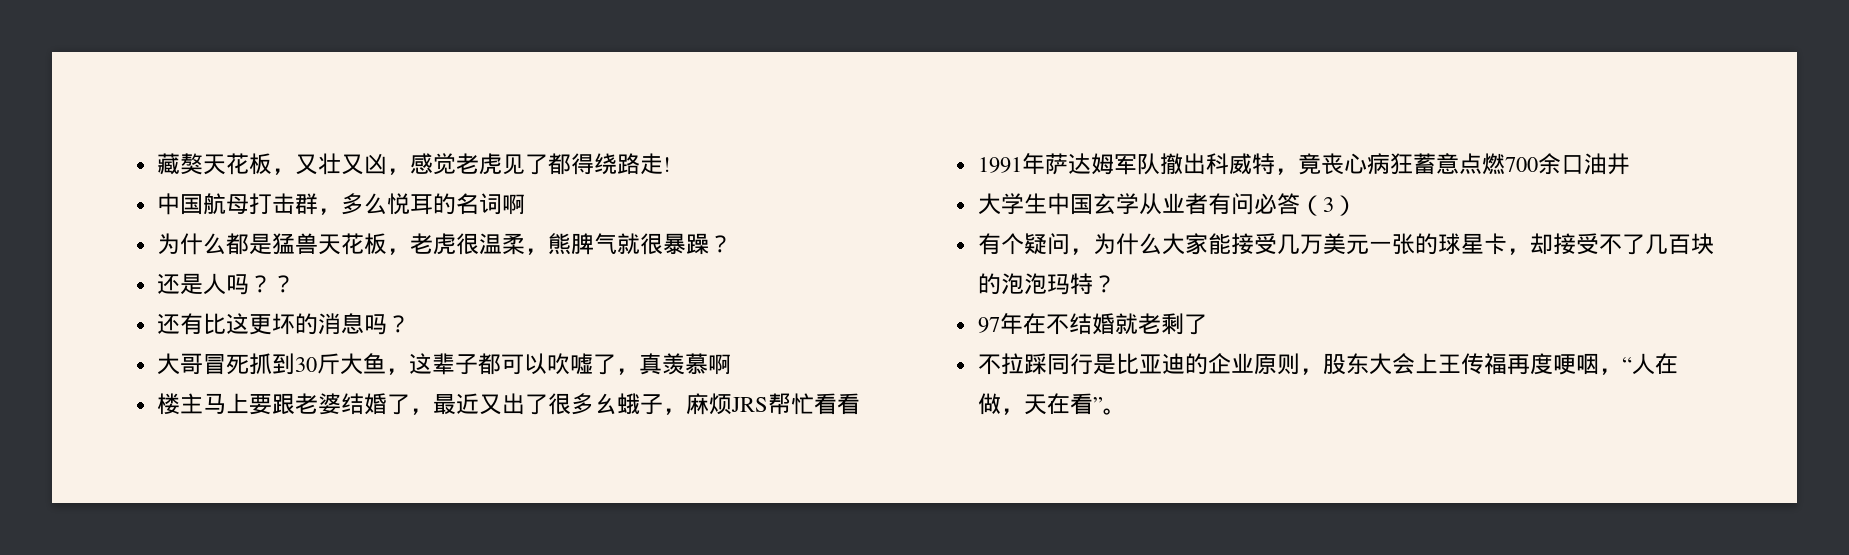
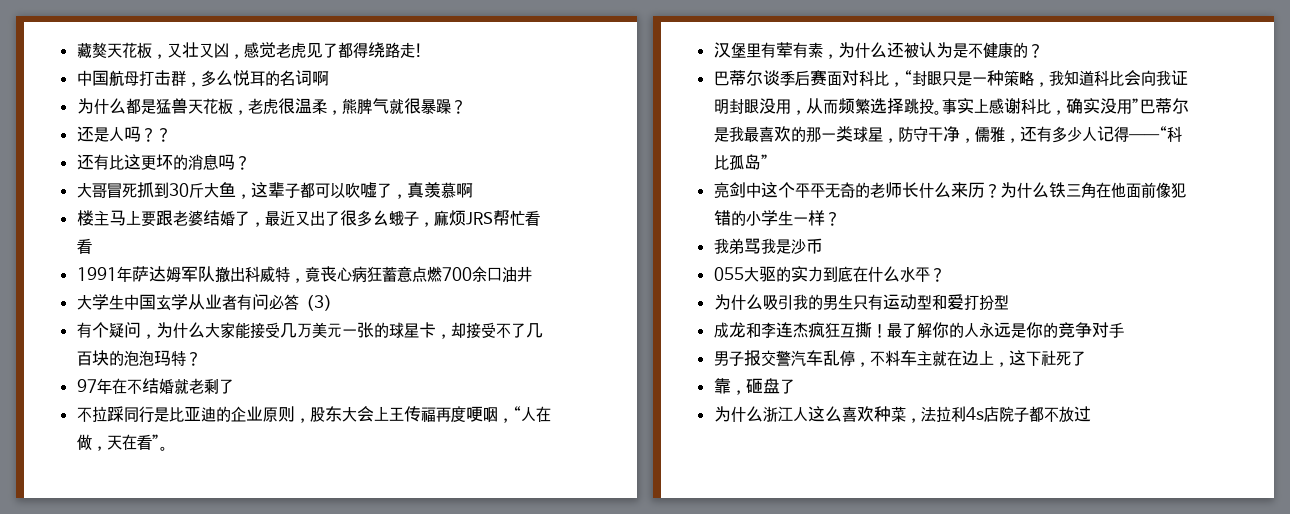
+ 汉堡里有荤有素，为什么还被认为是不健康的？
+ 巴蒂尔谈季后赛面对科比，“封眼只是一种策略，我知道科比会向我证明封眼没用，从而频繁选择跳投。事实上感谢科比，确实没用”巴蒂尔是我最喜欢的那一类球星，防守干净，儒雅，还有多少人记得——“科比孤岛”
+ 亮剑中这个平平无奇的老师长什么来历？为什么铁三角在他面前像犯错的小学生一样？
+ 我弟骂我是沙币
+ 055大驱的实力到底在什么水平？
+ 为什么吸引我的男生只有运动型和爱打扮型
+ 成龙和李连杰疯狂互撕！最了解你的人永远是你的竞争对手
+ 男子报交警汽车乱停，不料车主就在边上，这下社死了
+ 靠，砸盘了
+ 为什么浙江人这么喜欢种菜，法拉利4s店院子都不放过

